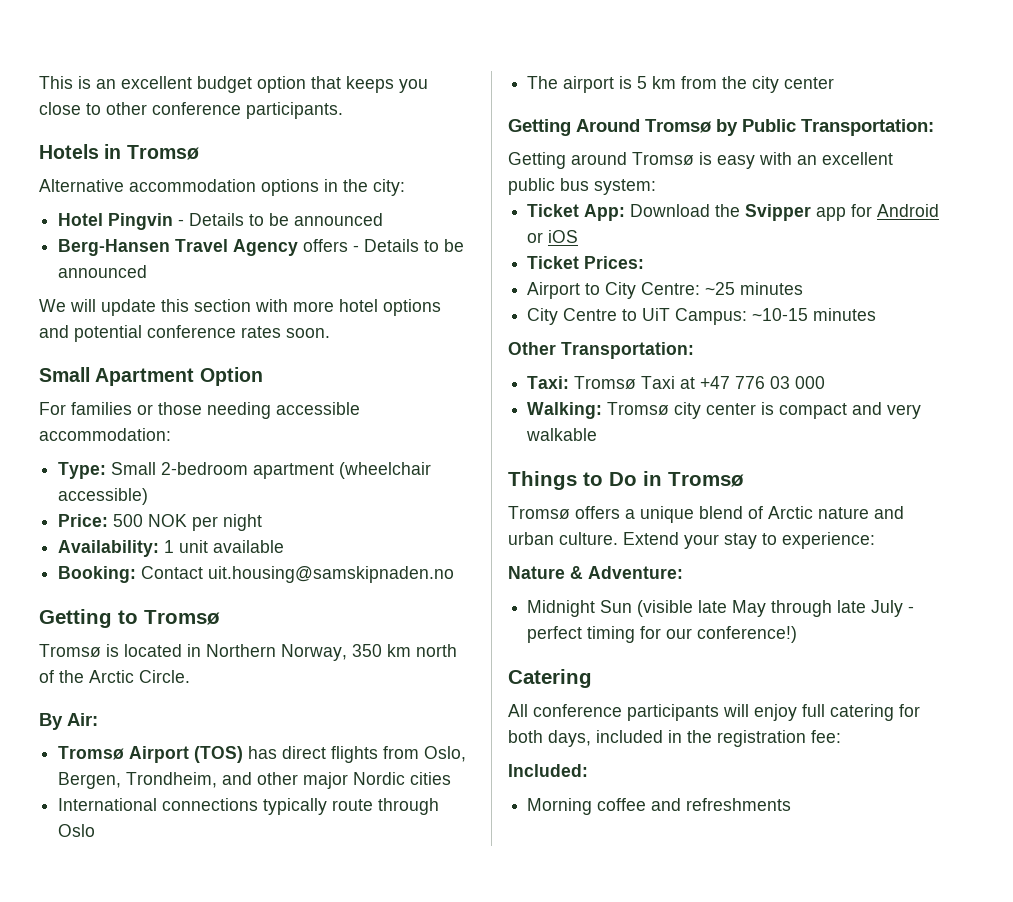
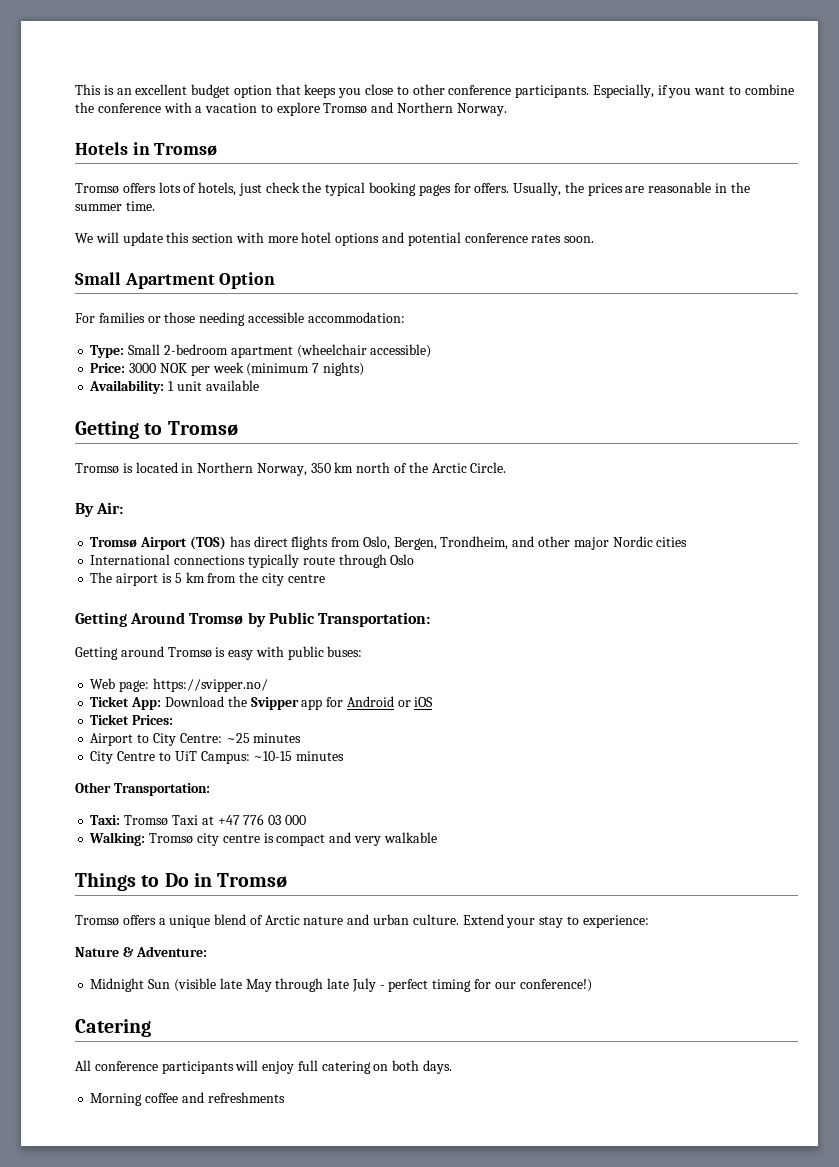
- This is an excellent budget option that keeps you close to other conference participants.
+ This is an excellent budget option that keeps you close to other conference participants. Especially, if you want to combine the conference with a vacation to explore Tromsø and Northern Norway.
  Hotels in Tromsø
- Alternative accommodation options in the city:
- Hotel Pingvin - Details to be announced
- Berg-Hansen Travel Agency offers - Details to be announced
+ Tromsø offers lots of hotels, just check the typical booking pages for offers. Usually, the prices are reasonable in the summer time.
- Price: 500 NOK per night
+ Price: 3000 NOK per week (minimum 7 nights)
- Booking: Contact uit.housing@samskipnaden.no
- The airport is 5 km from the city center
+ The airport is 5 km from the city centre
- Getting around Tromsø is easy with an excellent public bus system:
+ Getting around Tromsø is easy with public buses:
+ Web page: https://svipper.no/
- Walking: Tromsø city center is compact and very walkable
+ Walking: Tromsø city centre is compact and very walkable
- All conference participants will enjoy full catering for both days, included in the registration fee:
- Included:
+ All conference participants will enjoy full catering on both days.

